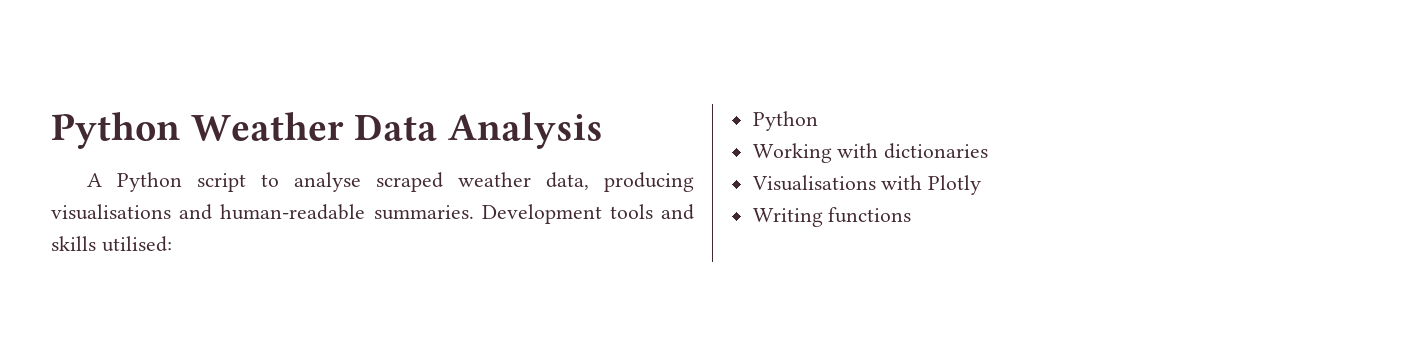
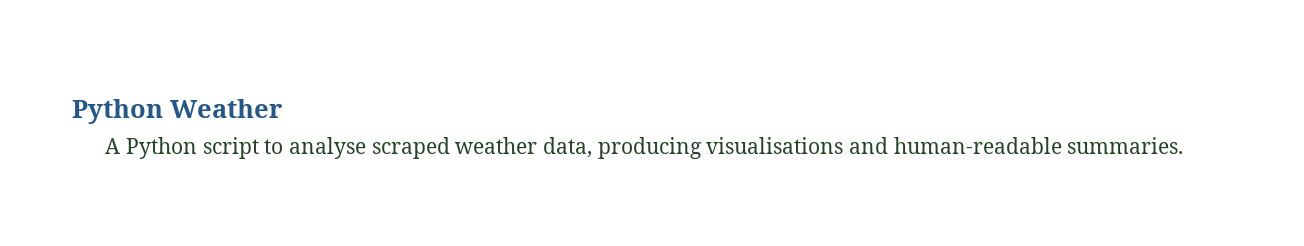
- Python Weather Data Analysis
+ Python Weather
- Development tools and skills utilised:
- Python
- Working with dictionaries
- Visualisations with Plotly
- Writing functions

